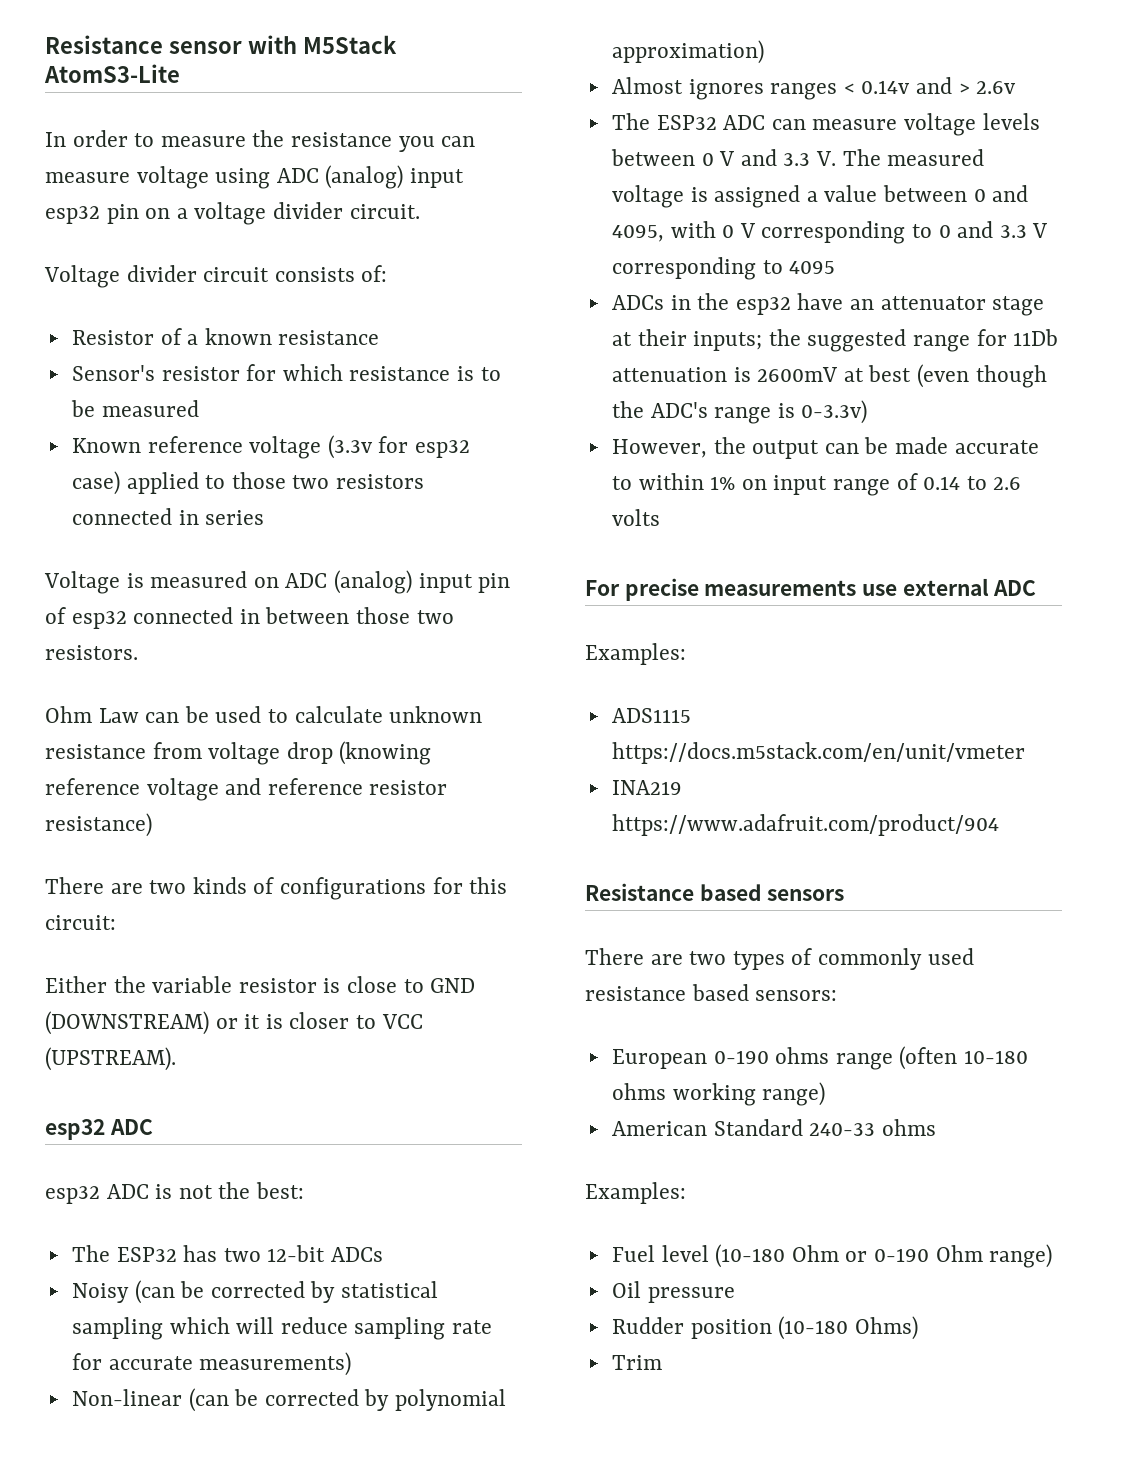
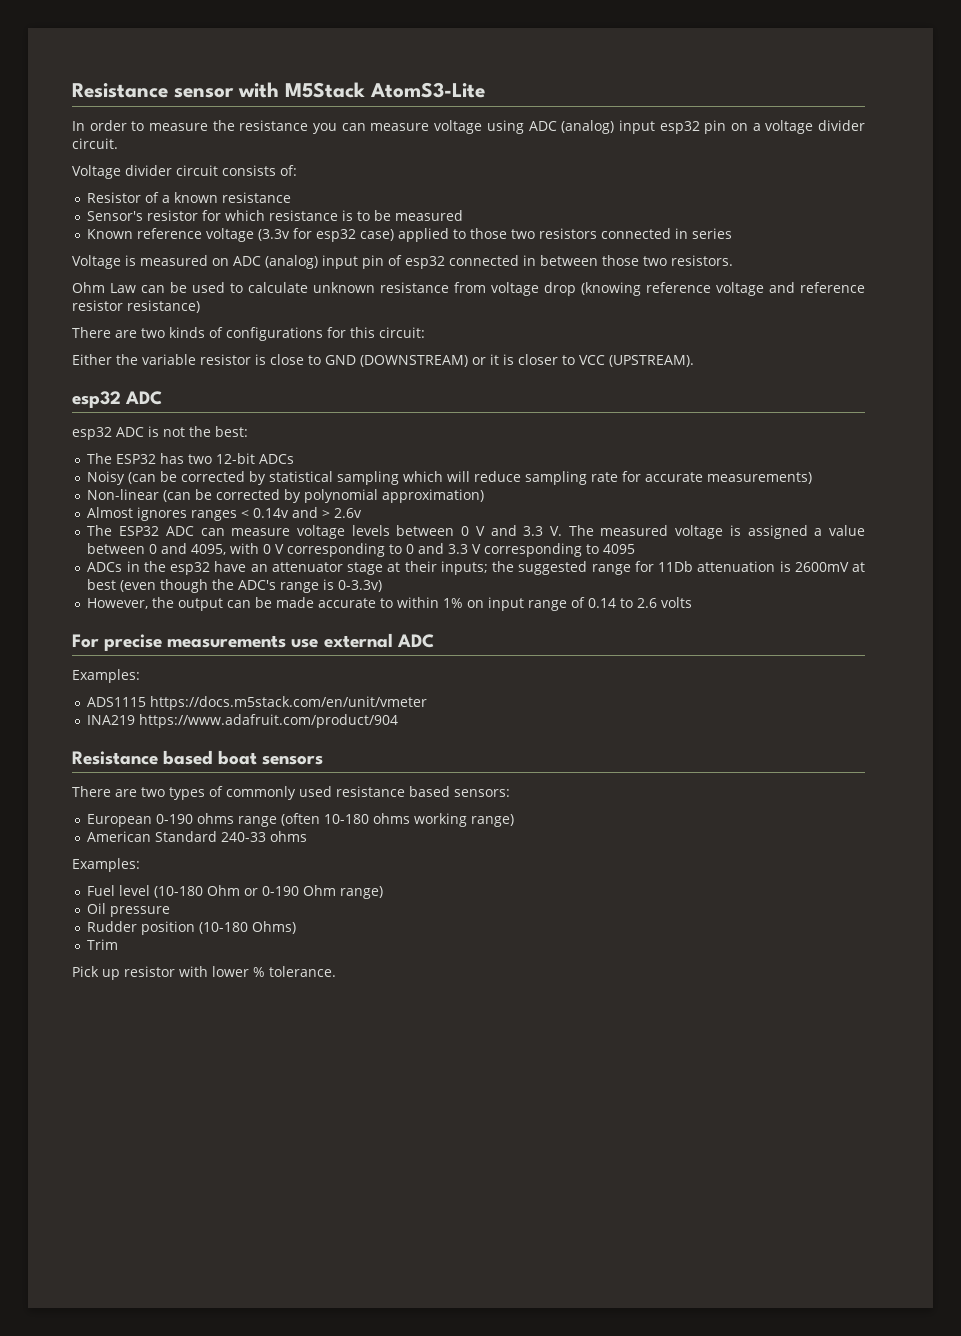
- Resistance based sensors
+ Resistance based boat sensors
+ Pick up resistor with lower % tolerance.

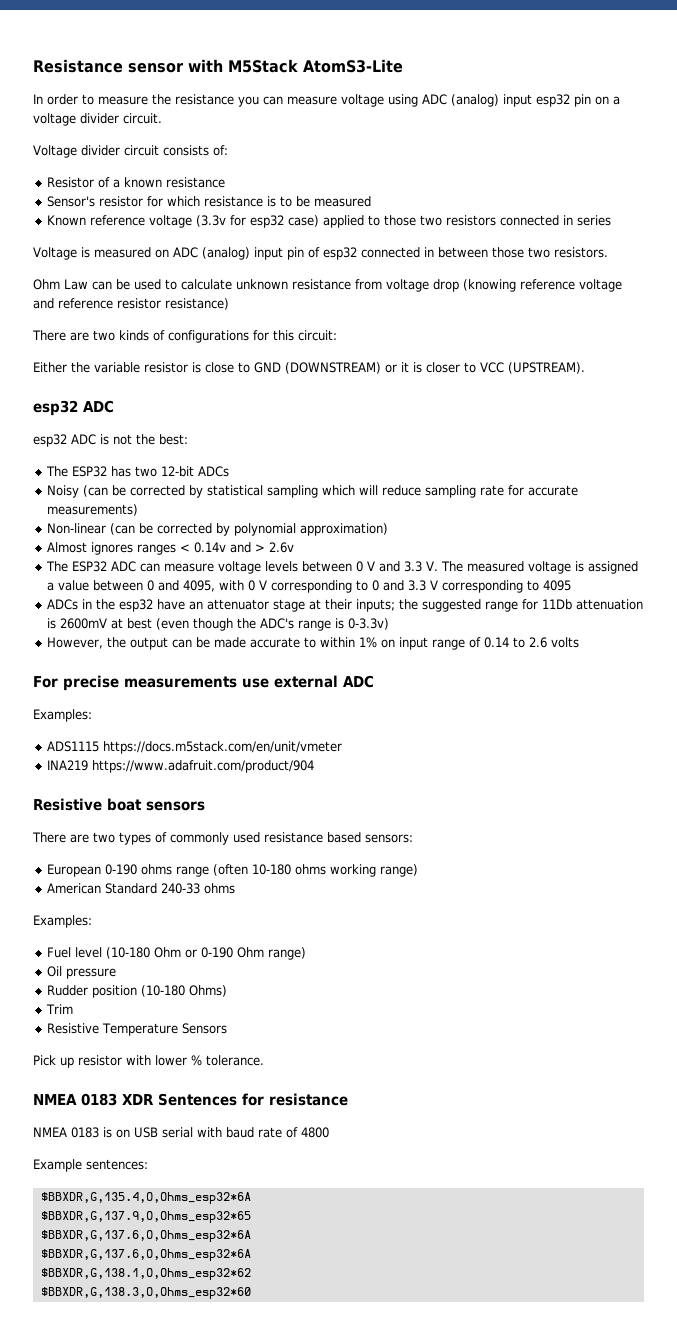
- Resistance based boat sensors
+ Resistive boat sensors
+ Resistive Temperature Sensors
+ NMEA 0183 XDR Sentences for resistance
+ NMEA 0183 is on USB serial with baud rate of 4800
+ Example sentences:
+ $BBXDR,G,135.4,O,Ohms_esp32*6A
+ $BBXDR,G,137.9,O,Ohms_esp32*65
+ $BBXDR,G,137.6,O,Ohms_esp32*6A
+ $BBXDR,G,137.6,O,Ohms_esp32*6A
+ $BBXDR,G,138.1,O,Ohms_esp32*62
+ $BBXDR,G,138.3,O,Ohms_esp32*60

